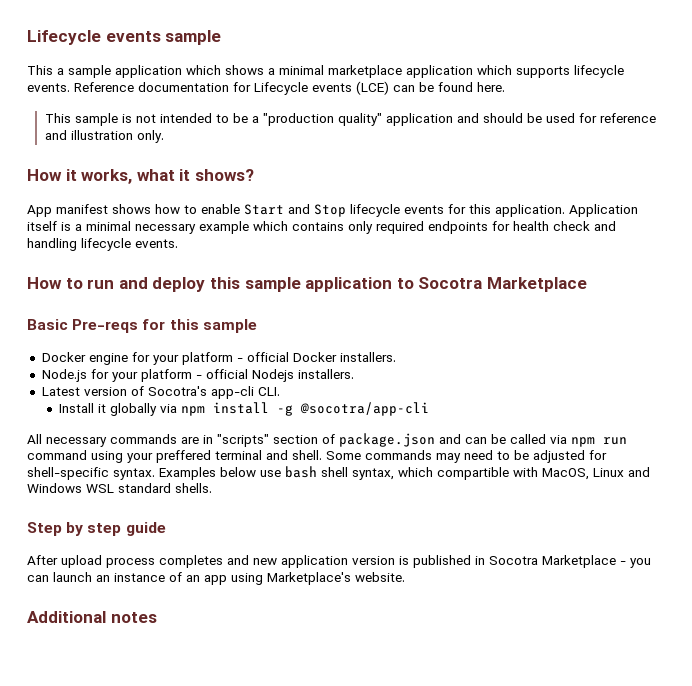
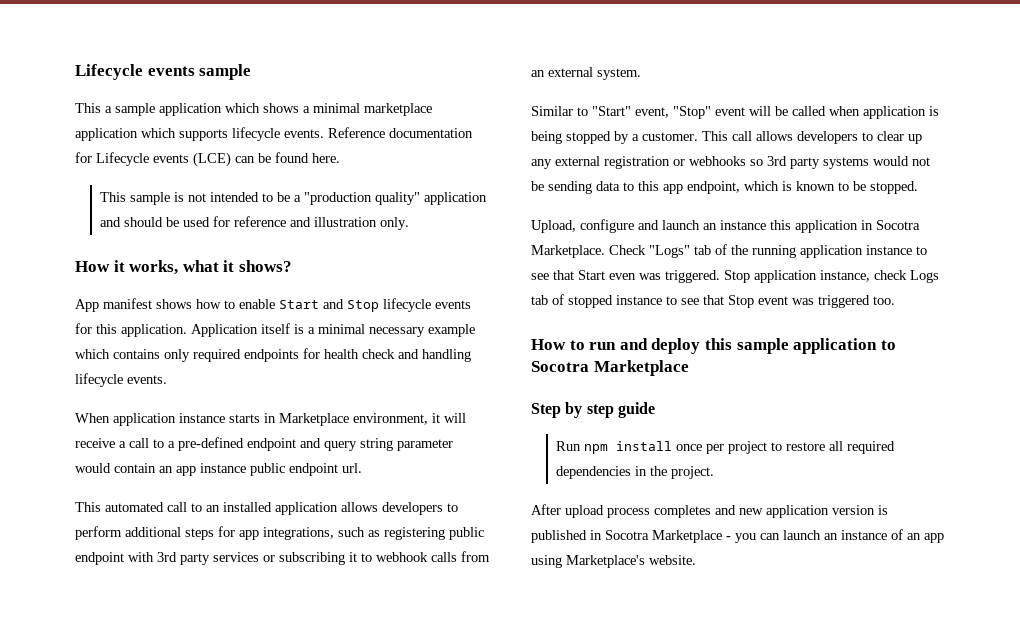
+ When application instance starts in Marketplace environment, it will receive a call to a pre-defined endpoint and query string parameter would contain an app instance public endpoint url.
+ This automated call to an installed application allows developers to perform additional steps for app integrations, such as registering public endpoint with 3rd party services or subscribing it to webhook calls from an external system.
+ Similar to "Start" event, "Stop" event will be called when application is being stopped by a customer. This call allows developers to clear up any external registration or webhooks so 3rd party systems would not be sending data to this app endpoint, which is known to be stopped.
+ Upload, configure and launch an instance this application in Socotra Marketplace. Check "Logs" tab of the running application instance to see that Start even was triggered. Stop application instance, check Logs tab of stopped instance to see that Stop event was triggered too.
- Basic Pre-reqs for this sample
- Docker engine for your platform - official Docker installers.
- Node.js for your platform - official Nodejs installers.
- Latest version of Socotra's app-cli CLI.
- Install it globally via npm install -g @socotra/app-cli
- All necessary commands are in "scripts" section of package.json and can be called via npm run command using your preffered terminal and shell. Some commands may need to be adjusted for shell-specific syntax. Examples below use bash shell syntax, which compartible with MacOS, Linux and Windows WSL standard shells.
  Step by step guide
+ Run npm install once per project to restore all required dependencies in the project.
- Additional notes

